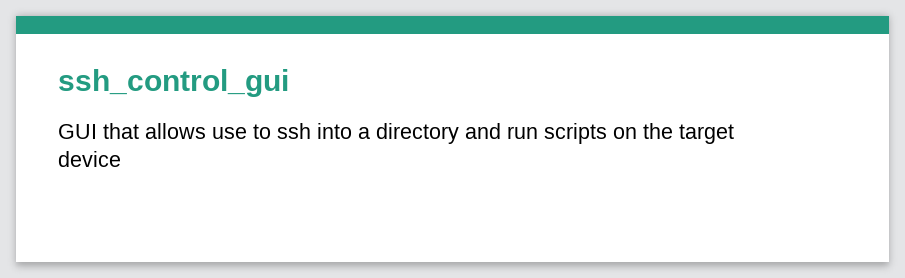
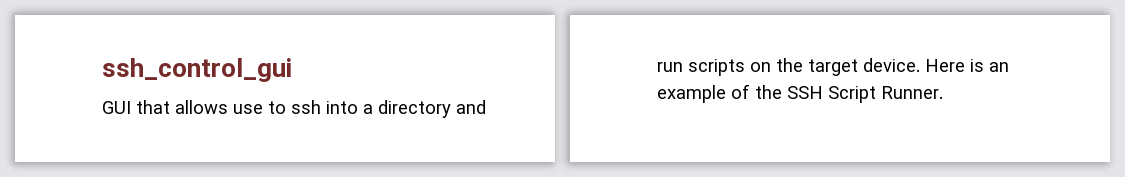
- GUI that allows use to ssh into a directory and run scripts on the target device
+ GUI that allows use to ssh into a directory and run scripts on the target device. Here is an example of the SSH Script Runner.

